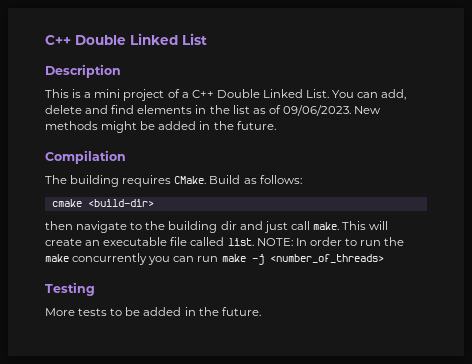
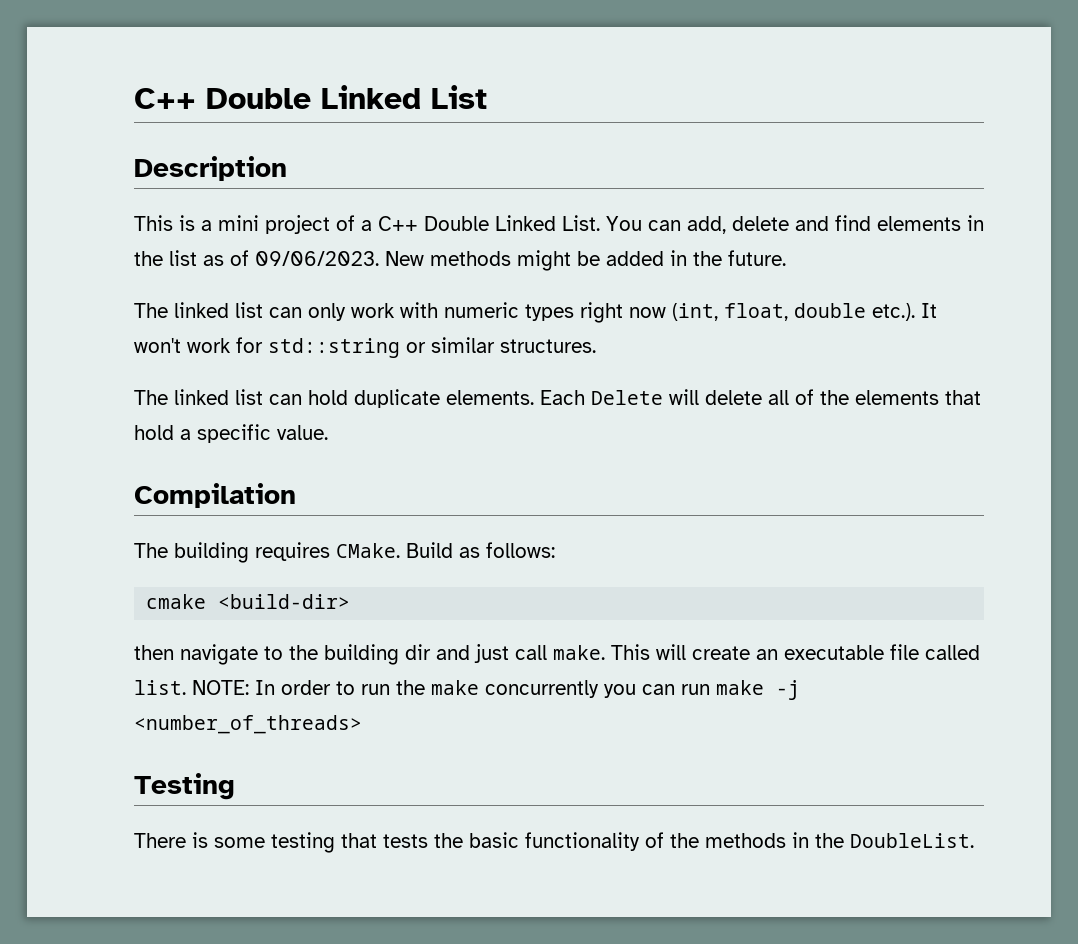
+ The linked list can only work with numeric types right now (int, float, double etc.). It won't work for std::string or similar structures.
+ The linked list can hold duplicate elements. Each Delete will delete all of the elements that hold a specific value.
- More tests to be added in the future.
+ There is some testing that tests the basic functionality of the methods in the DoubleList.

